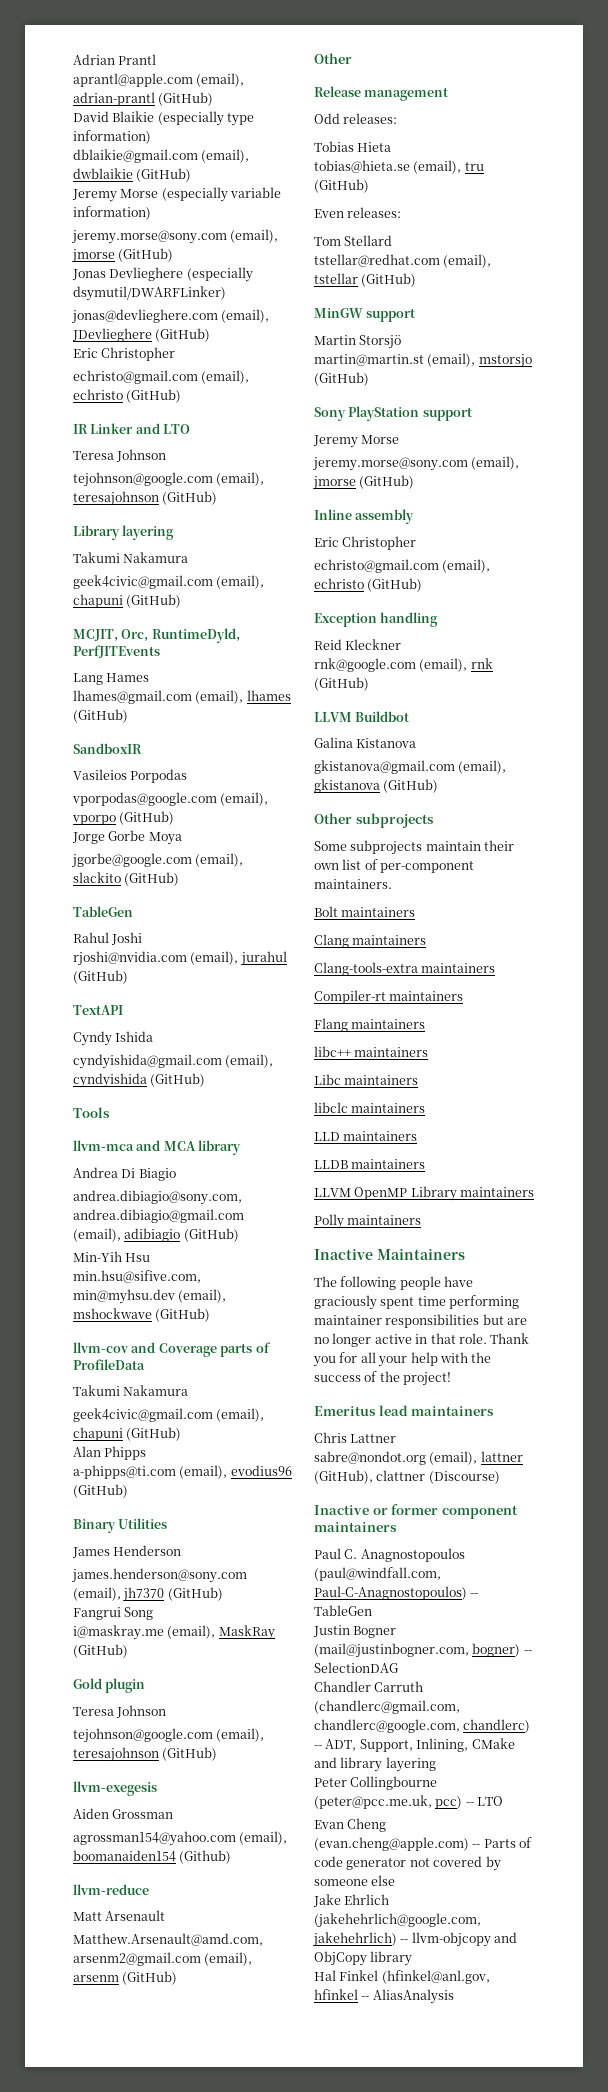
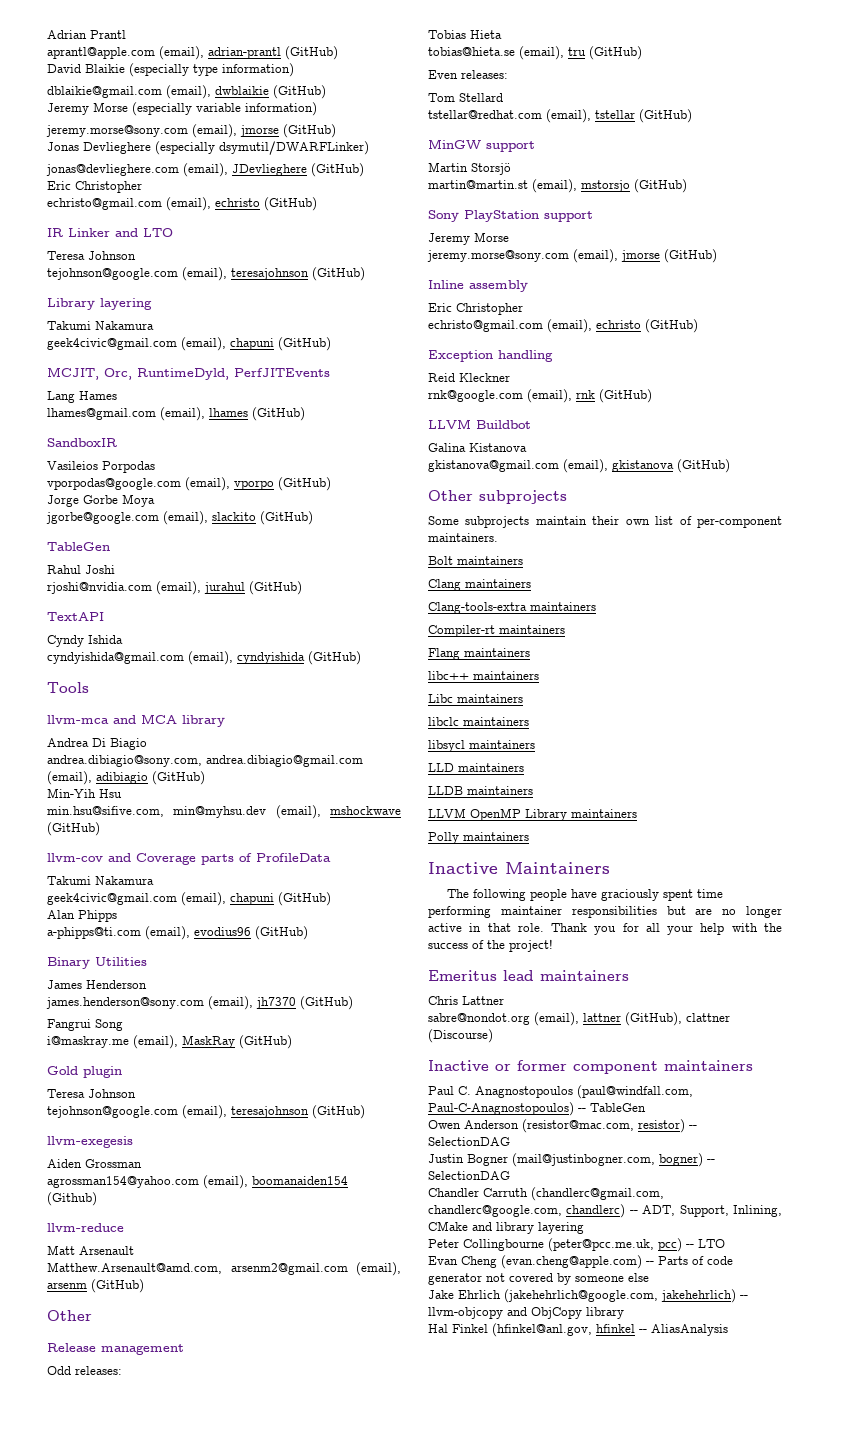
+ libsycl maintainers
+ Owen Anderson (resistor@mac.com, resistor) -- SelectionDAG

